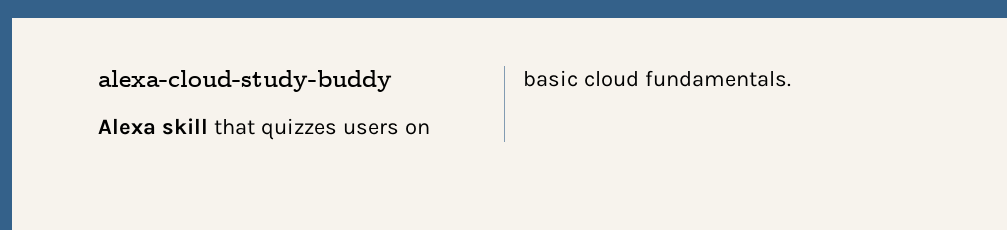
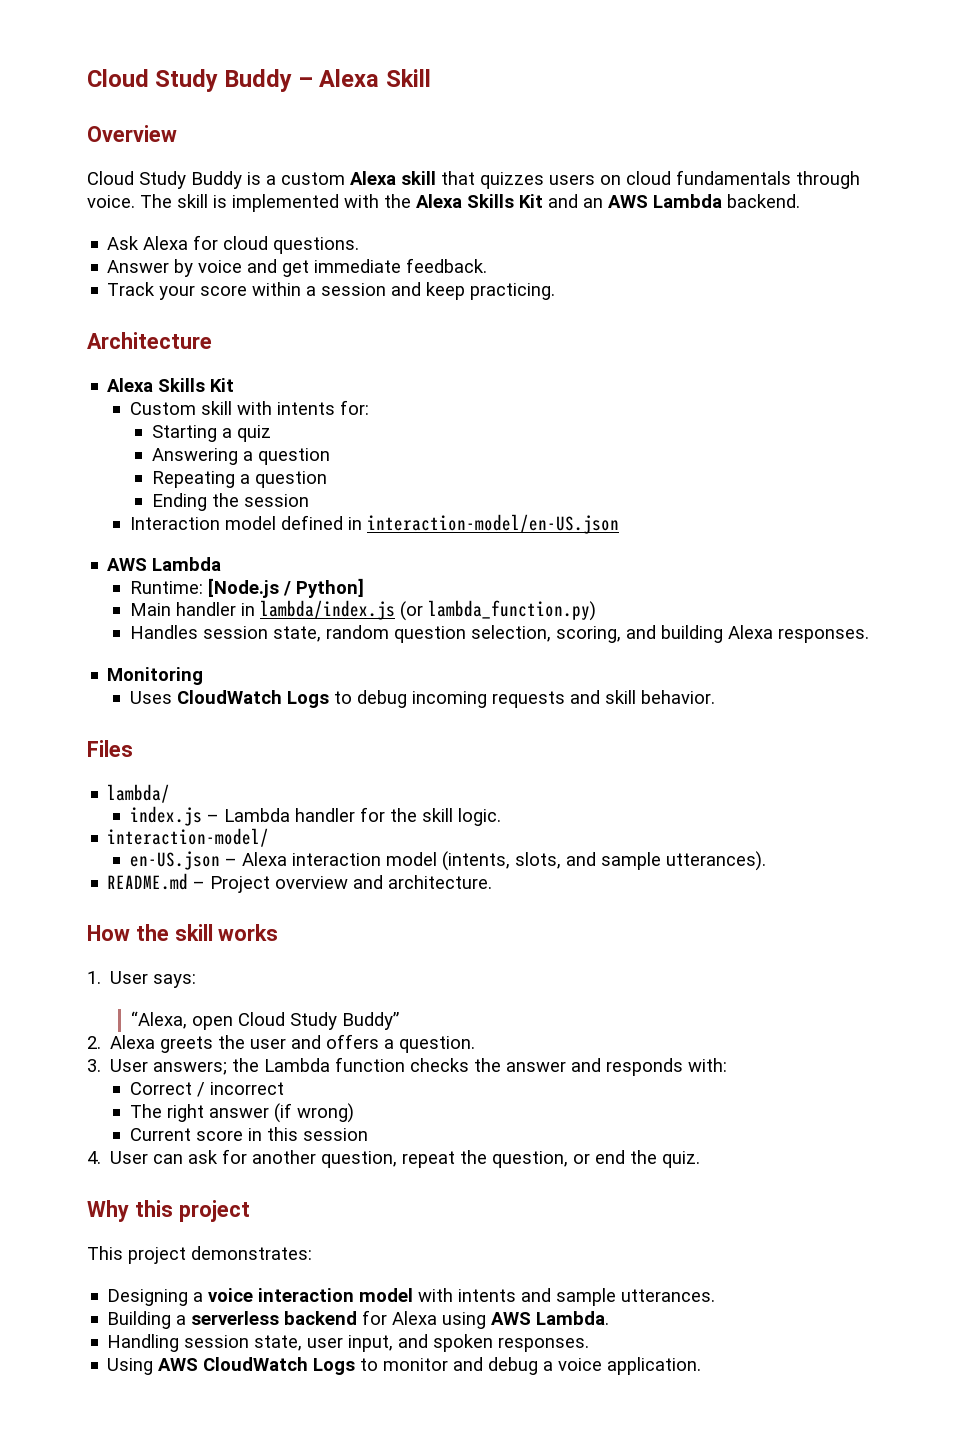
- alexa-cloud-study-buddy
- Alexa skill that quizzes users on basic cloud fundamentals.
+ Cloud Study Buddy – Alexa Skill
+ Overview
+ Cloud Study Buddy is a custom Alexa skill that quizzes users on cloud fundamentals through voice. The skill is implemented with the Alexa Skills Kit and an AWS Lambda backend.
+ Ask Alexa for cloud questions.
+ Answer by voice and get immediate feedback.
+ Track your score within a session and keep practicing.
+ Architecture
+ Alexa Skills Kit
+ Custom skill with intents for:
+ Starting a quiz
+ Answering a question
+ Repeating a question
+ Ending the session
+ Interaction model defined in interaction-model/en-US.json
+ AWS Lambda
+ Runtime: [Node.js / Python]
+ Main handler in lambda/index.js (or lambda_function.py)
+ Handles session state, random question selection, scoring, and building Alexa responses.
+ Monitoring
+ Uses CloudWatch Logs to debug incoming requests and skill behavior.
+ Files
+ lambda/
+ index.js – Lambda handler for the skill logic.
+ interaction-model/
+ en-US.json – Alexa interaction model (intents, slots, and sample utterances).
+ README.md – Project overview and architecture.
+ How the skill works
+ 1. User says:
+ “Alexa, open Cloud Study Buddy”
+ 2. Alexa greets the user and offers a question.
+ 3. User answers; the Lambda function checks the answer and responds with:
+ Correct / incorrect
+ The right answer (if wrong)
+ Current score in this session
+ 4. User can ask for another question, repeat the question, or end the quiz.
+ Why this project
+ This project demonstrates:
+ Designing a voice interaction model with intents and sample utterances.
+ Building a serverless backend for Alexa using AWS Lambda.
+ Handling session state, user input, and spoken responses.
+ Using AWS CloudWatch Logs to monitor and debug a voice application.

